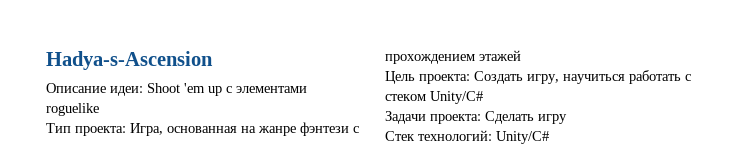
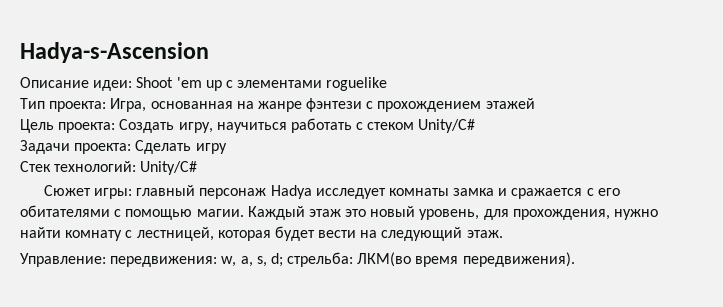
+ Сюжет игры: главный персонаж Hadya исследует комнаты замка и сражается с его обитателями с помощью магии. Каждый этаж это новый уровень, для прохождения, нужно найти комнату с лестницей, которая будет вести на следующий этаж.
+ Управление: передвижения: w, a, s, d; стрельба: ЛКМ(во время передвижения).

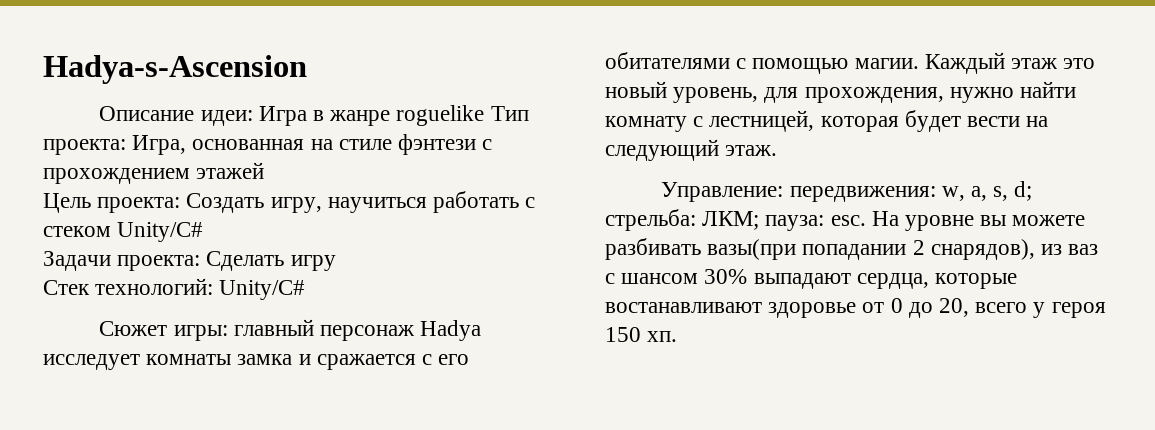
- Описание идеи: Shoot 'em up с элементами roguelike
- Тип проекта: Игра, основанная на жанре фэнтези с прохождением этажей
+ Описание идеи: Игра в жанре roguelike Тип проекта: Игра, основанная на стиле фэнтези с прохождением этажей
- Управление: передвижения: w, a, s, d; стрельба: ЛКМ(во время передвижения).
+ Управление: передвижения: w, a, s, d; стрельба: ЛКМ; пауза: esc. На уровне вы можете разбивать вазы(при попадании 2 снарядов), из ваз с шансом 30% выпадают сердца, которые востанавливают здоровье от 0 до 20, всего у героя 150 хп.

